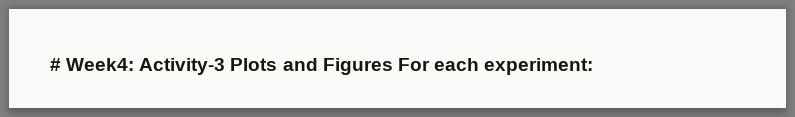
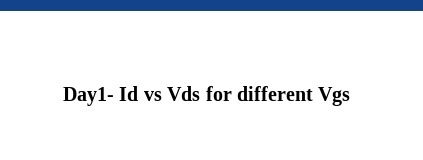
- # Week4: Activity-3 Plots and Figures For each experiment:
+ Day1- Id vs Vds for different Vgs

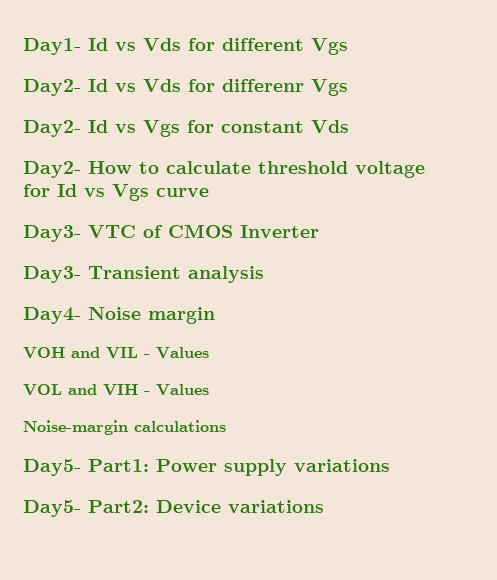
+ Day2- Id vs Vds for differenr Vgs
+ Day2- Id vs Vgs for constant Vds
+ Day2- How to calculate threshold voltage for Id vs Vgs curve
+ Day3- VTC of CMOS Inverter
+ Day3- Transient analysis
+ Day4- Noise margin
+ VOH and VIL - Values
+ VOL and VIH - Values
+ Noise-margin calculations
+ Day5- Part1: Power supply variations
+ Day5- Part2: Device variations

